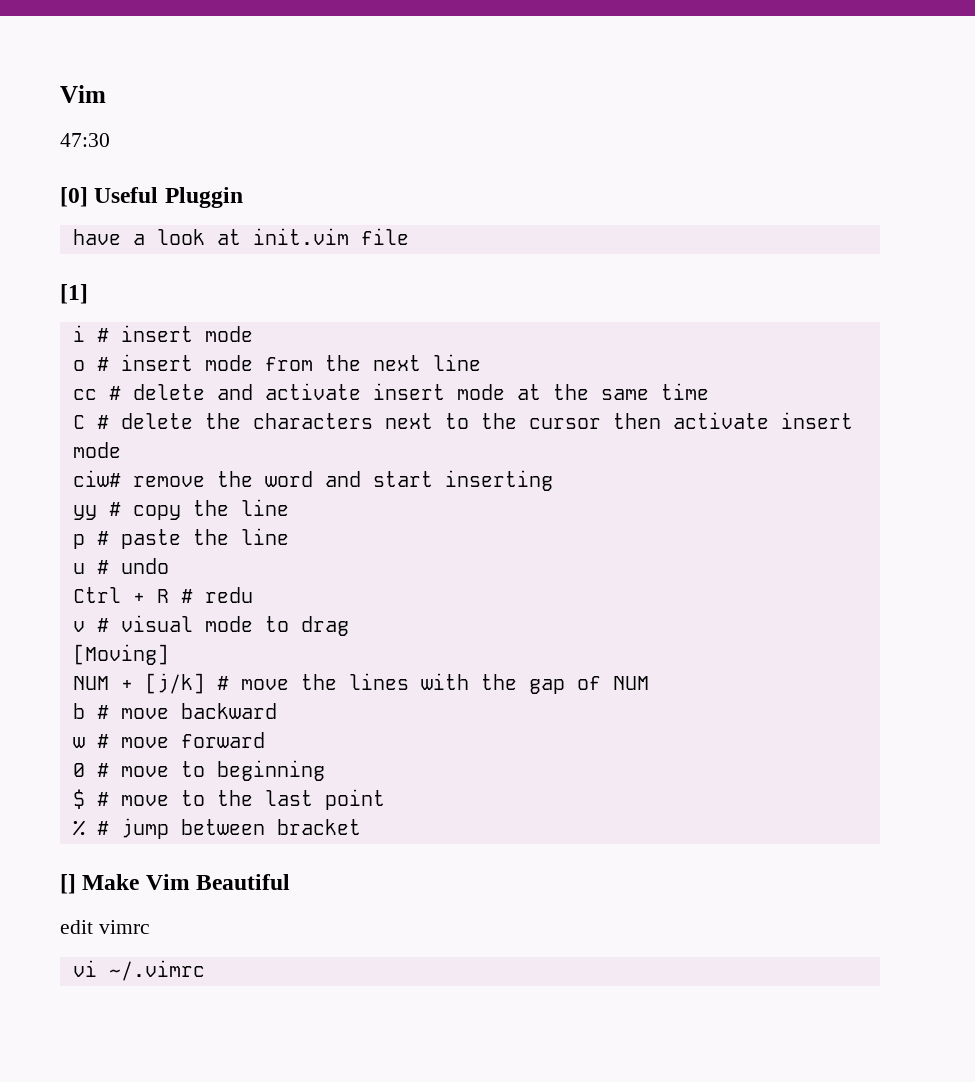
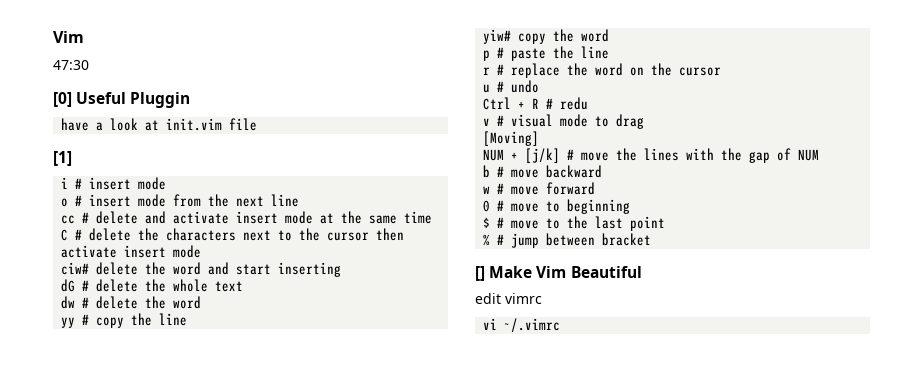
- ciw# remove the word and start inserting
+ ciw# delete the word and start inserting
+ dG # delete the whole text
+ dw # delete the word
+ yiw# copy the word
+ r # replace the word on the cursor

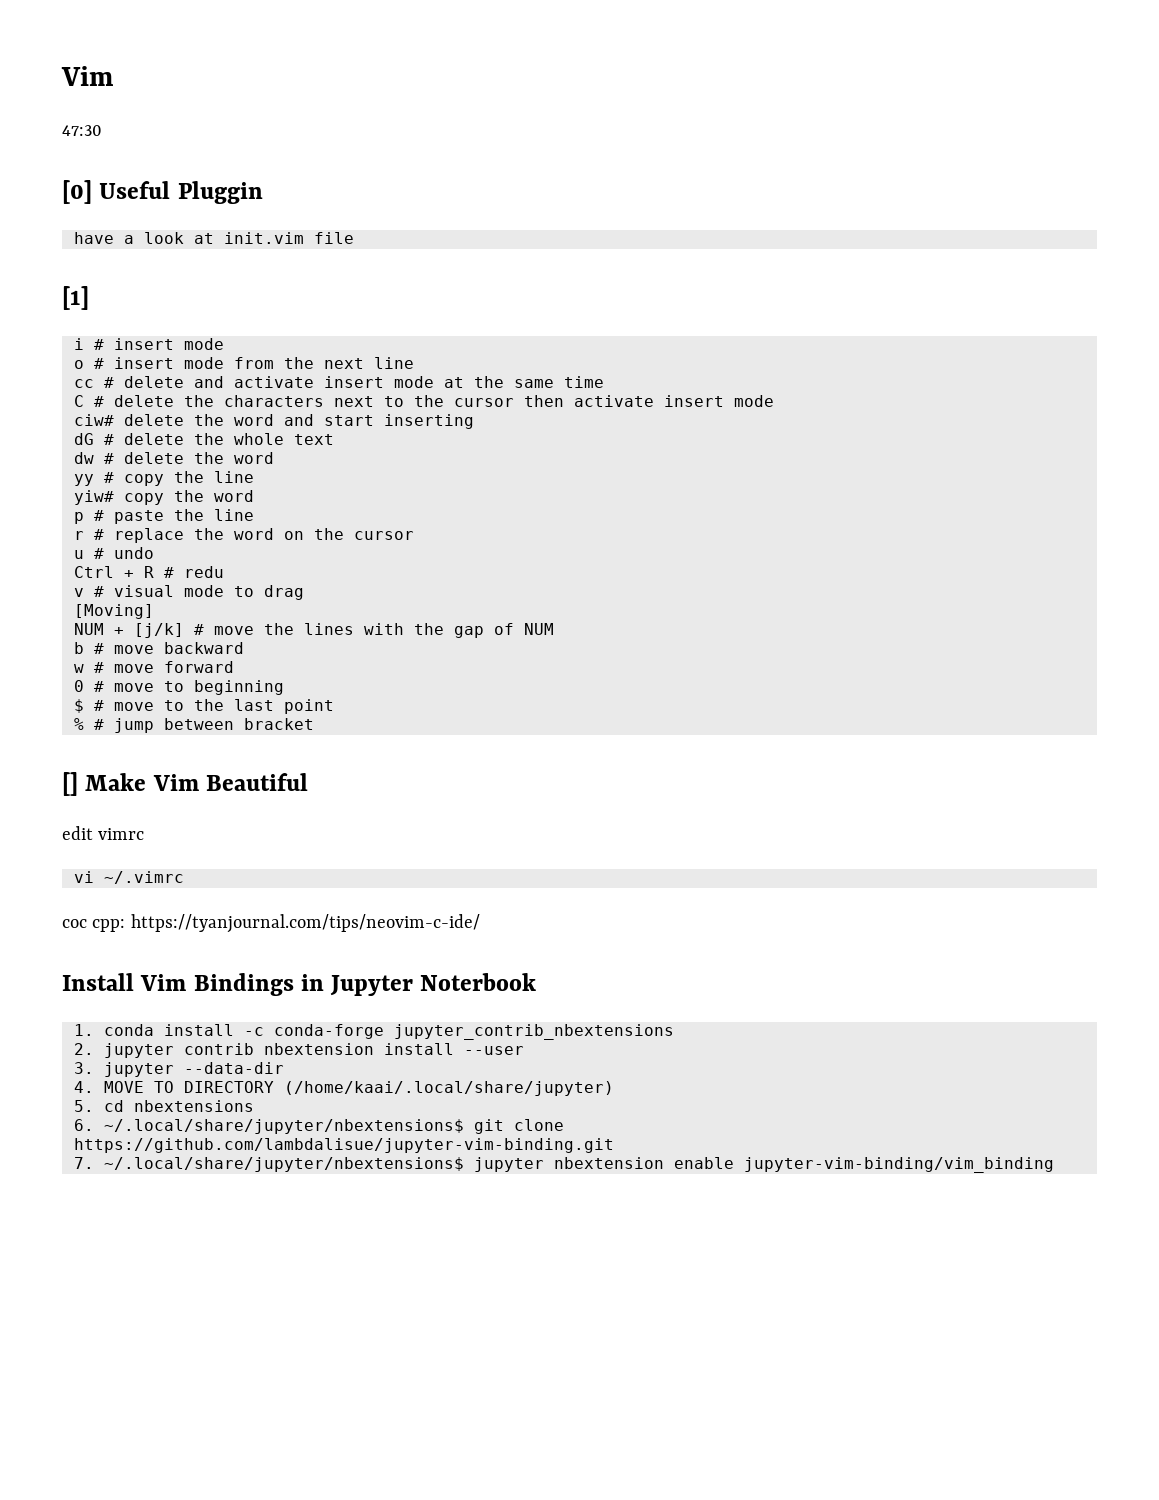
+ coc cpp: https://tyanjournal.com/tips/neovim-c-ide/
+ Install Vim Bindings in Jupyter Noterbook
+ 1. conda install -c conda-forge jupyter_contrib_nbextensions
+ 2. jupyter contrib nbextension install --user
+ 3. jupyter --data-dir
+ 4. MOVE TO DIRECTORY (/home/kaai/.local/share/jupyter)
+ 5. cd nbextensions
+ 6. ~/.local/share/jupyter/nbextensions$ git clone https://github.com/lambdalisue/jupyter-vim-binding.git
+ 7. ~/.local/share/jupyter/nbextensions$ jupyter nbextension enable jupyter-vim-binding/vim_binding

